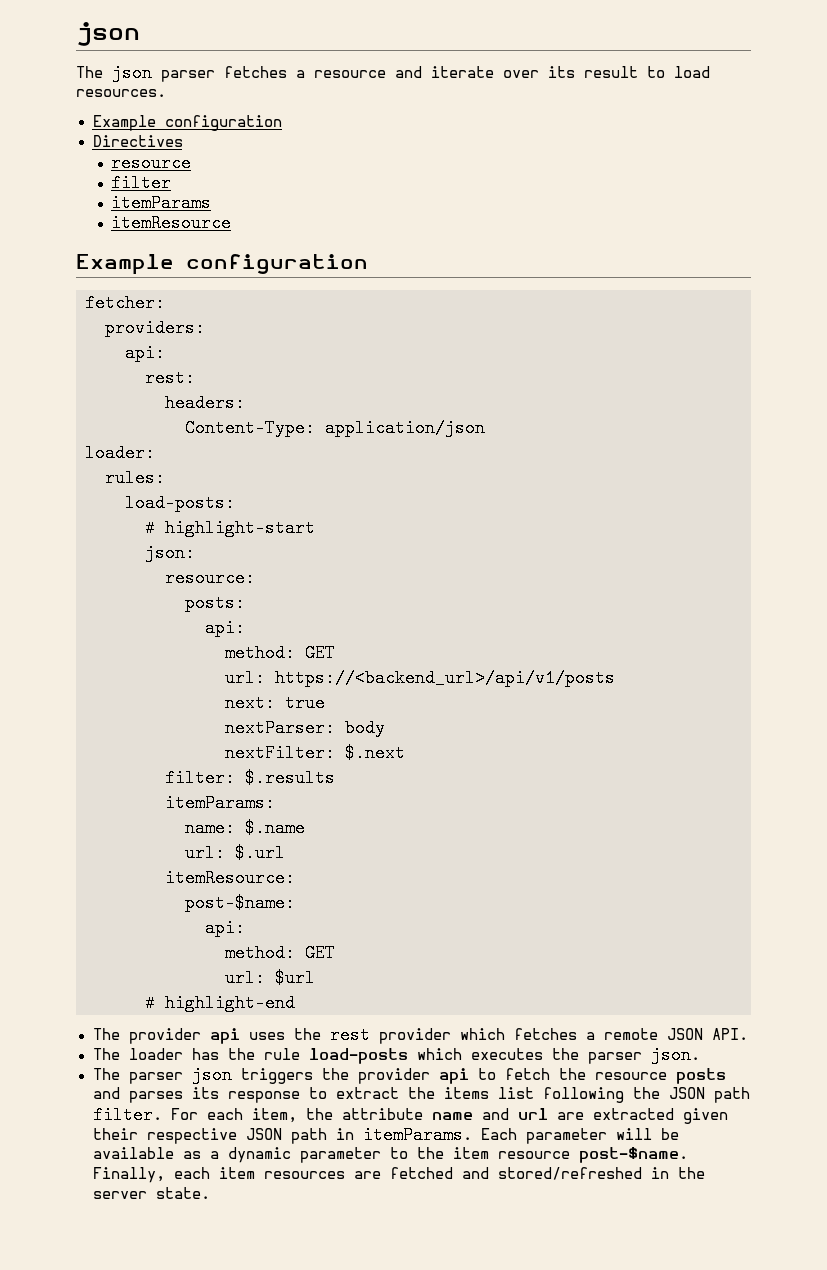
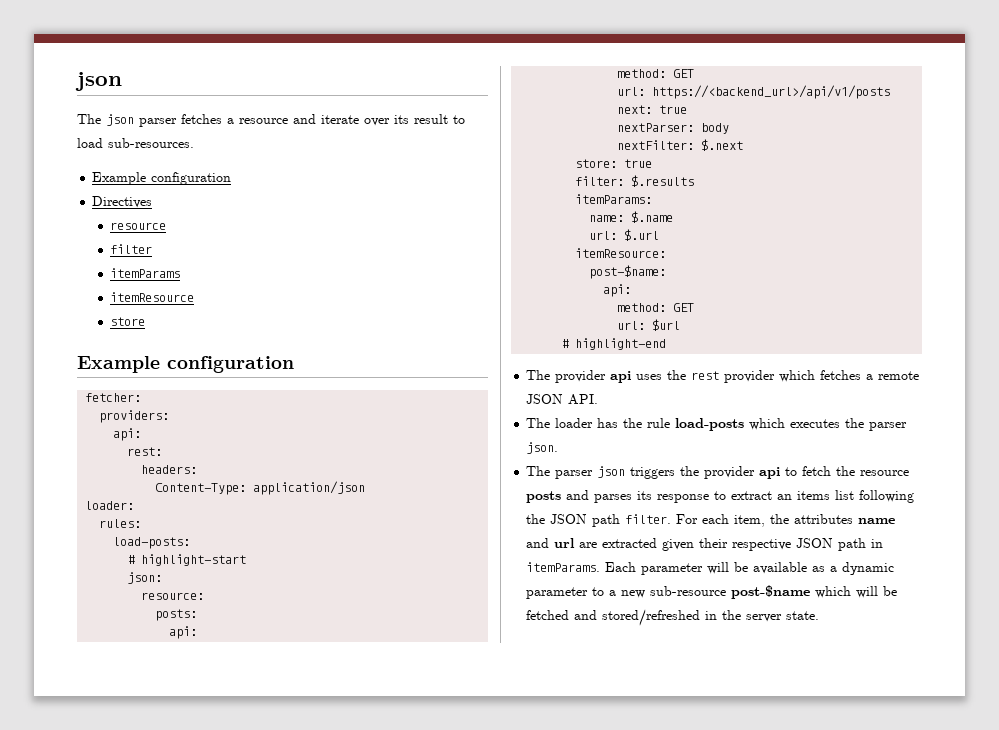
- The json parser fetches a resource and iterate over its result to load resources.
+ The json parser fetches a resource and iterate over its result to load sub-resources.
+ store
+ store: true
- The parser json triggers the provider api to fetch the resource posts and parses its response to extract the items list following the JSON path filter.
+ The parser json triggers the provider api to fetch the resource posts and parses its response to extract an items list following the JSON path filter.
- For each item, the attribute name and url are extracted given their respective JSON path in itemParams.
+ For each item, the attributes name and url are extracted given their respective JSON path in itemParams.
- Each parameter will be available as a dynamic parameter to the item resource post-$name. Finally, each item resources are fetched and stored/refreshed in the server state.
+ Each parameter will be available as a dynamic parameter to a new sub-resource post-$name which will be fetched and stored/refreshed in the server state.

